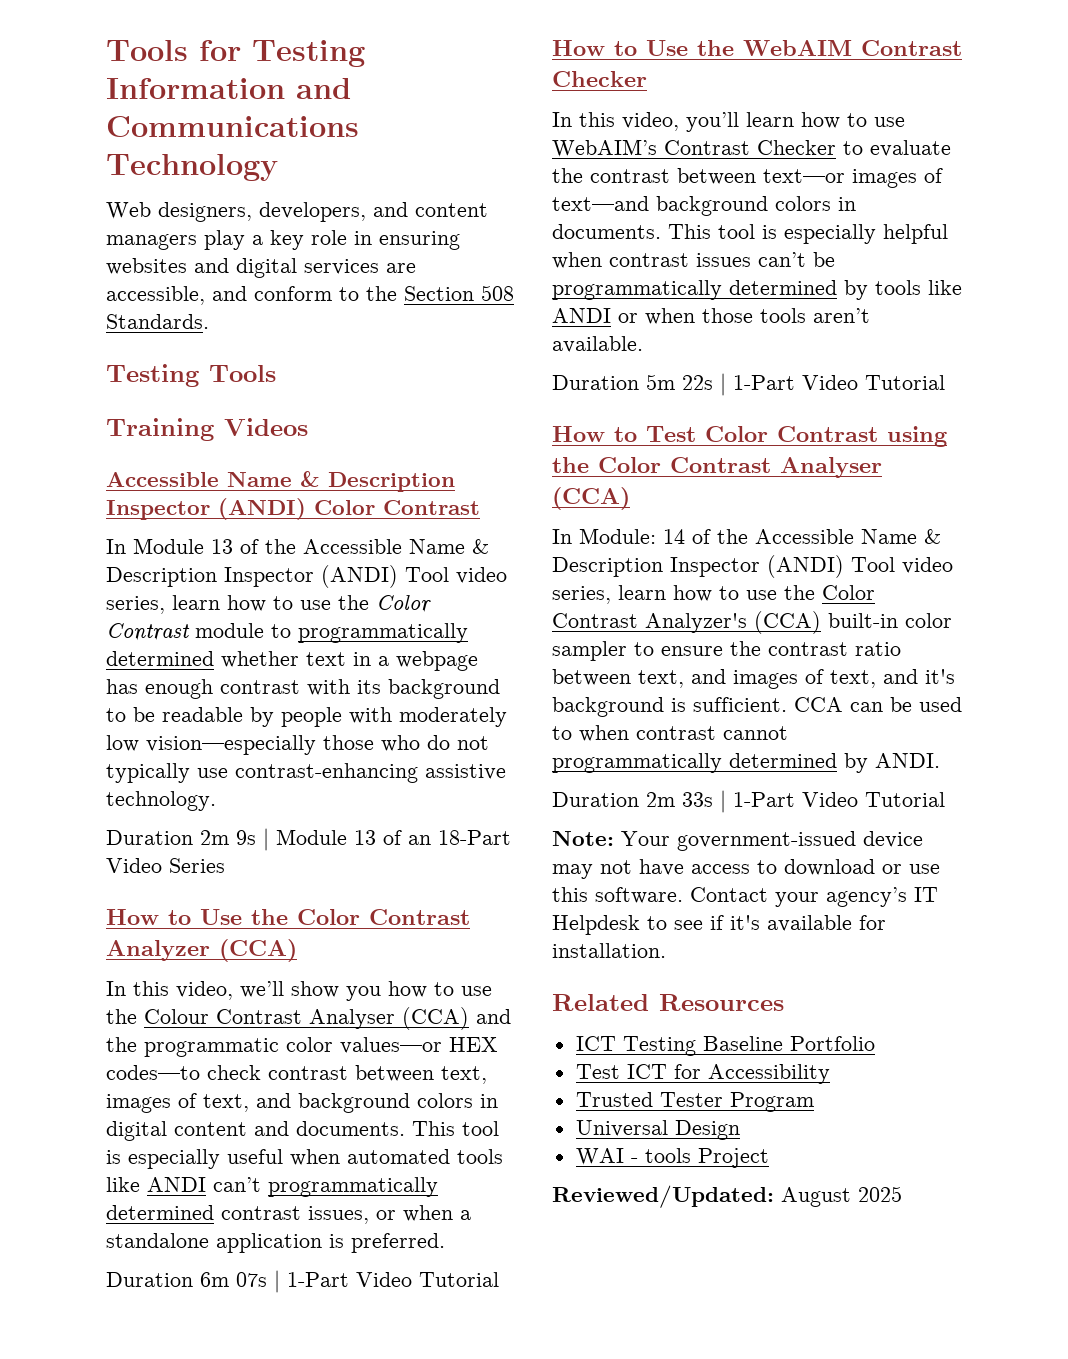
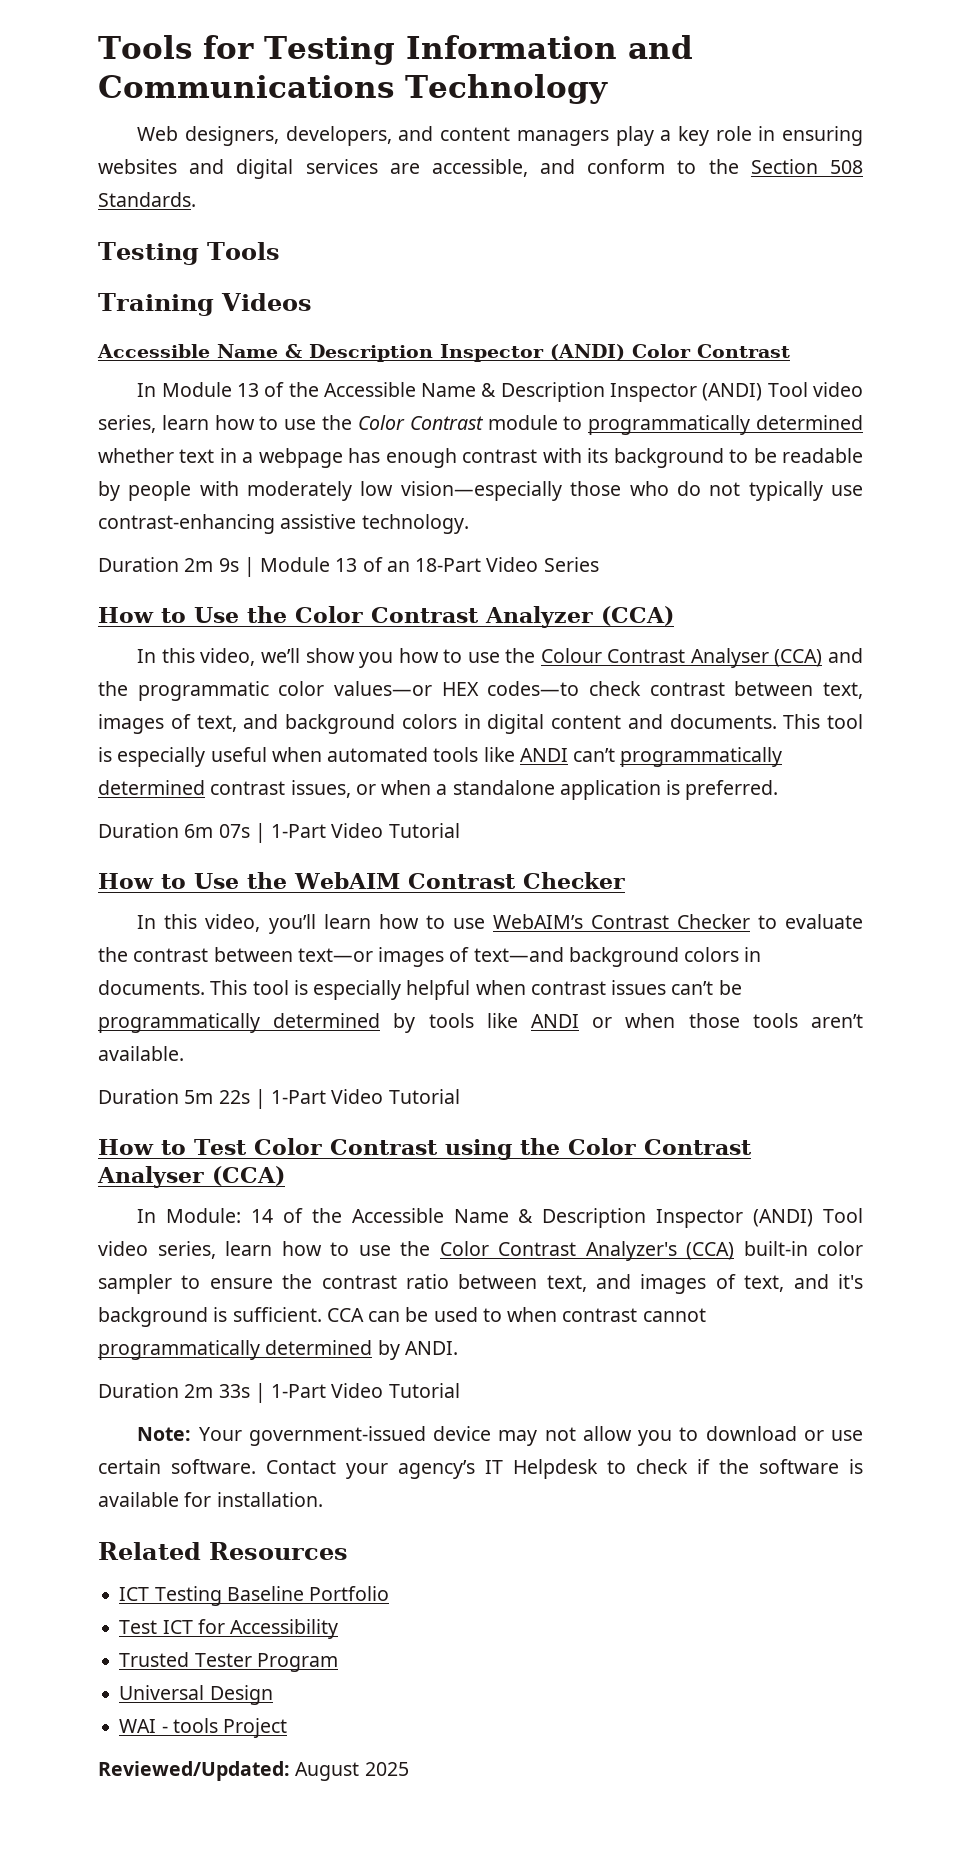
- Note: Your government-issued device may not have access to download or use this software.
+ Note: Your government-issued device may not allow you to download or use certain software.
- Contact your agency’s IT Helpdesk to see if it's available for installation.
+ Contact your agency’s IT Helpdesk to check if the software is available for installation.

